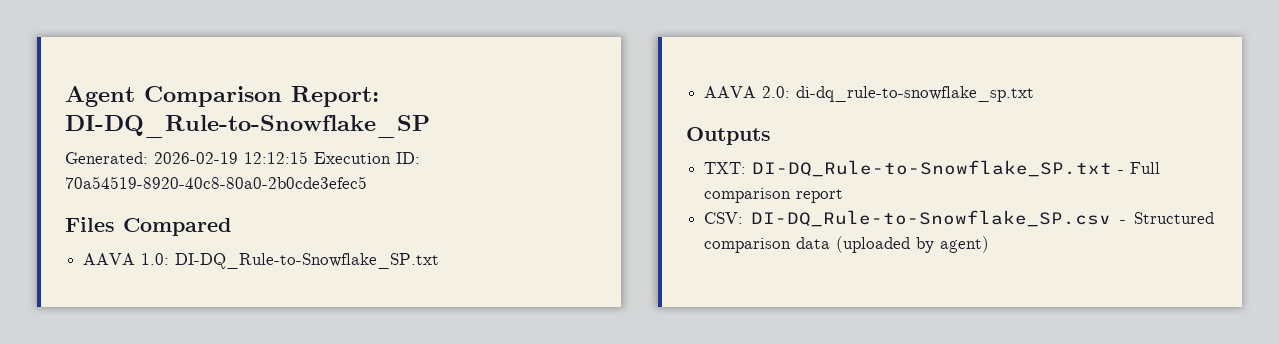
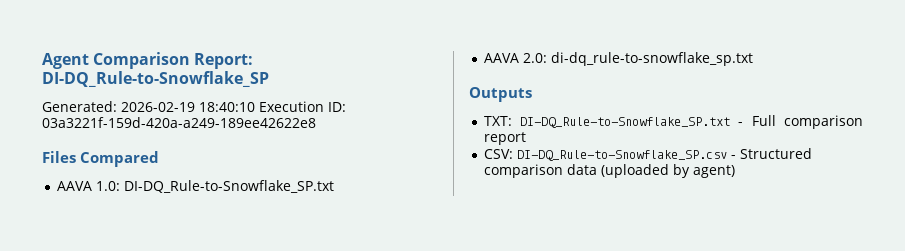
- Generated: 2026-02-19 12:12:15 Execution ID: 70a54519-8920-40c8-80a0-2b0cde3efec5
+ Generated: 2026-02-19 18:40:10 Execution ID: 03a3221f-159d-420a-a249-189ee42622e8

